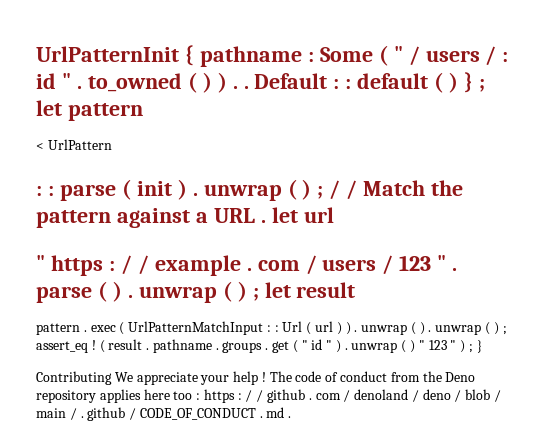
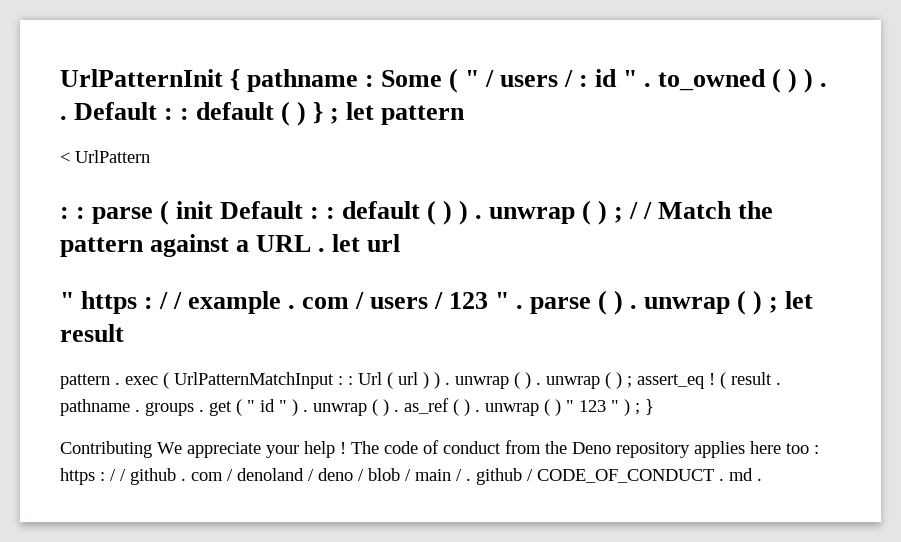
- : : parse ( init ) . unwrap ( ) ; / / Match the pattern against a URL . let url
+ : : parse ( init Default : : default ( ) ) . unwrap ( ) ; / / Match the pattern against a URL . let url
- ( result . pathname . groups . get ( " id " ) . unwrap ( ) " 123 " ) ; }
+ ( result . pathname . groups . get ( " id " ) . unwrap ( ) . as_ref ( ) . unwrap ( ) " 123 " ) ; }

